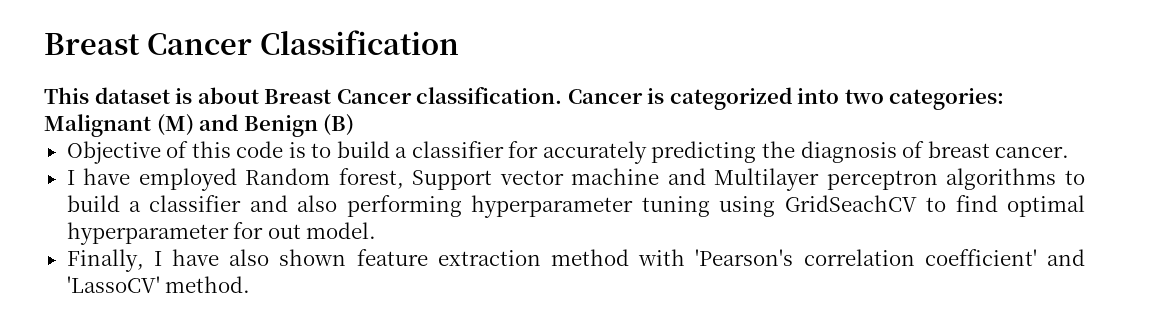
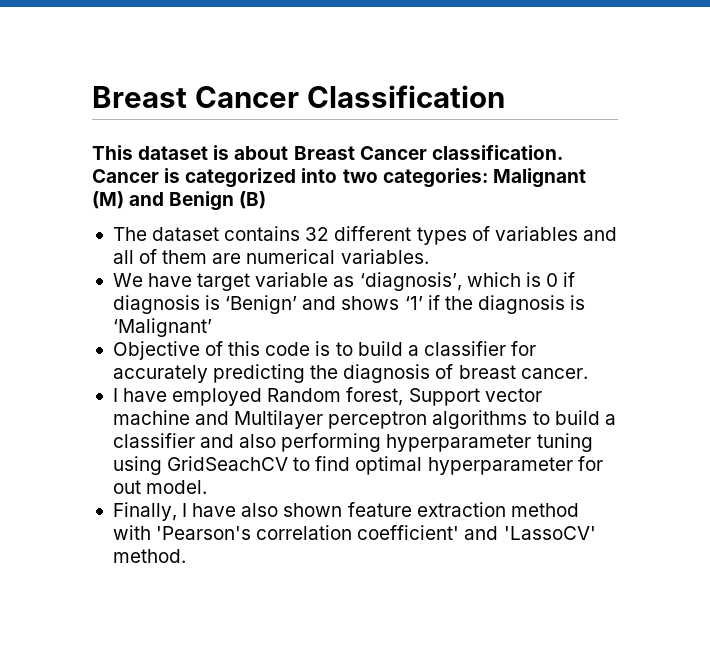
+ The dataset contains 32 different types of variables and all of them are numerical variables.
+ We have target variable as ‘diagnosis’, which is 0 if diagnosis is ‘Benign’ and shows ‘1’ if the diagnosis is ‘Malignant’

